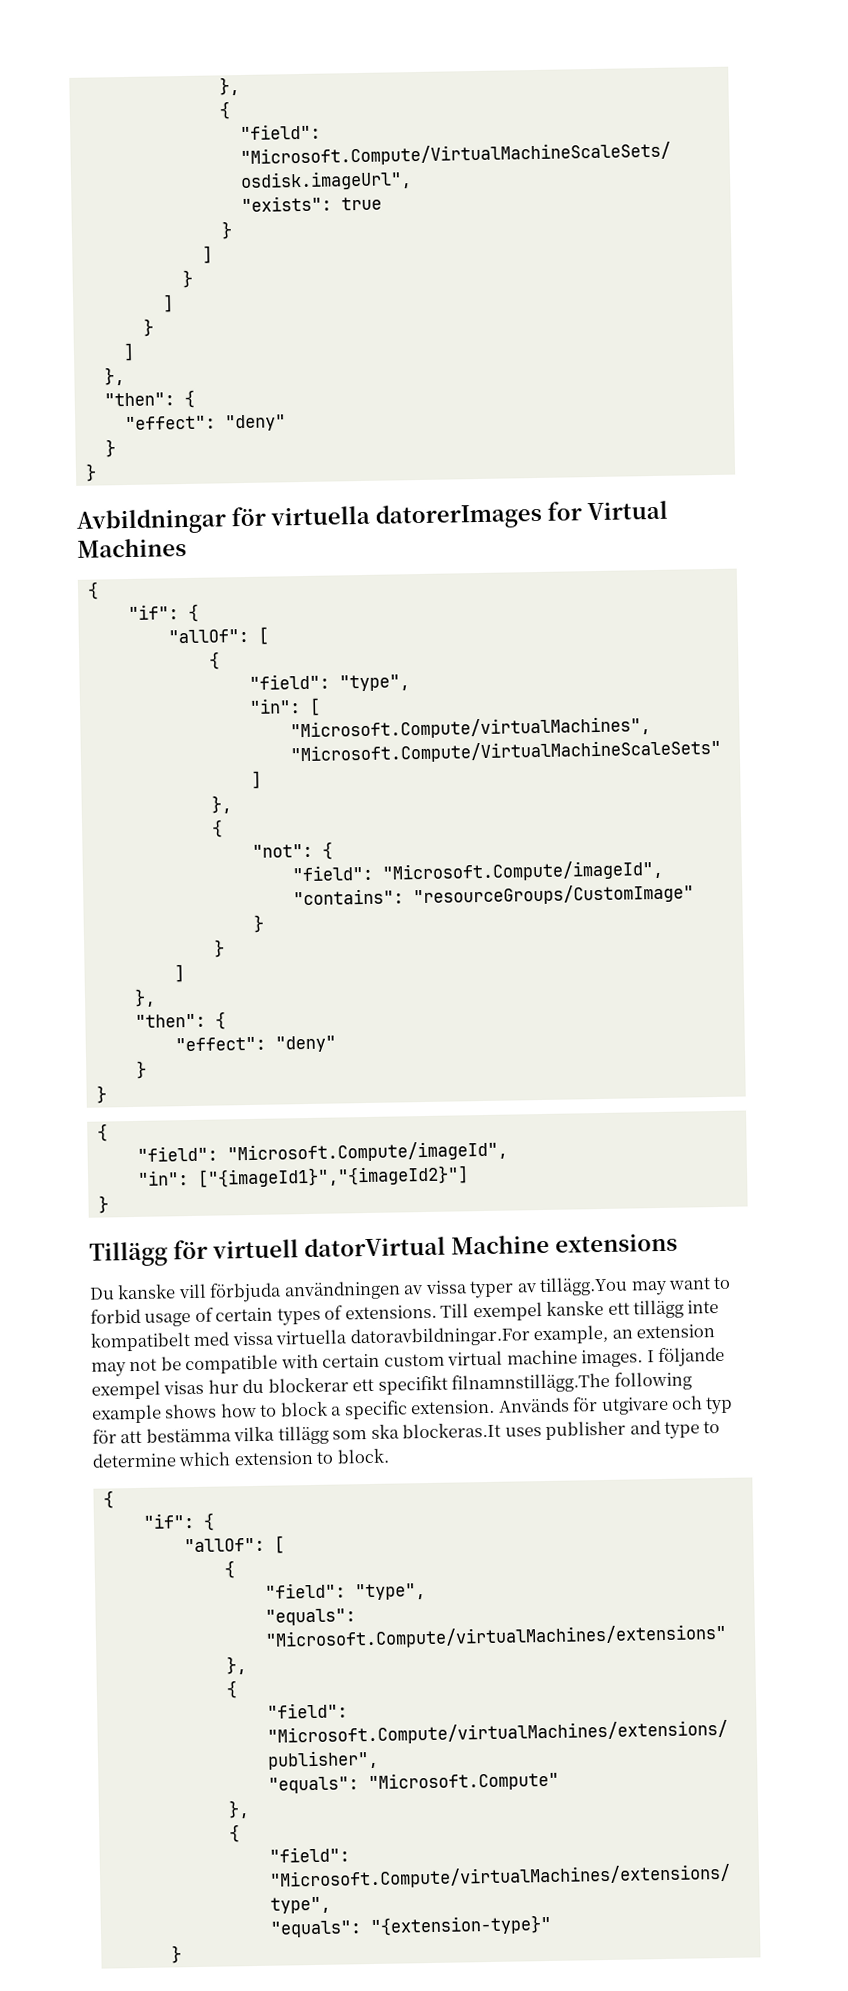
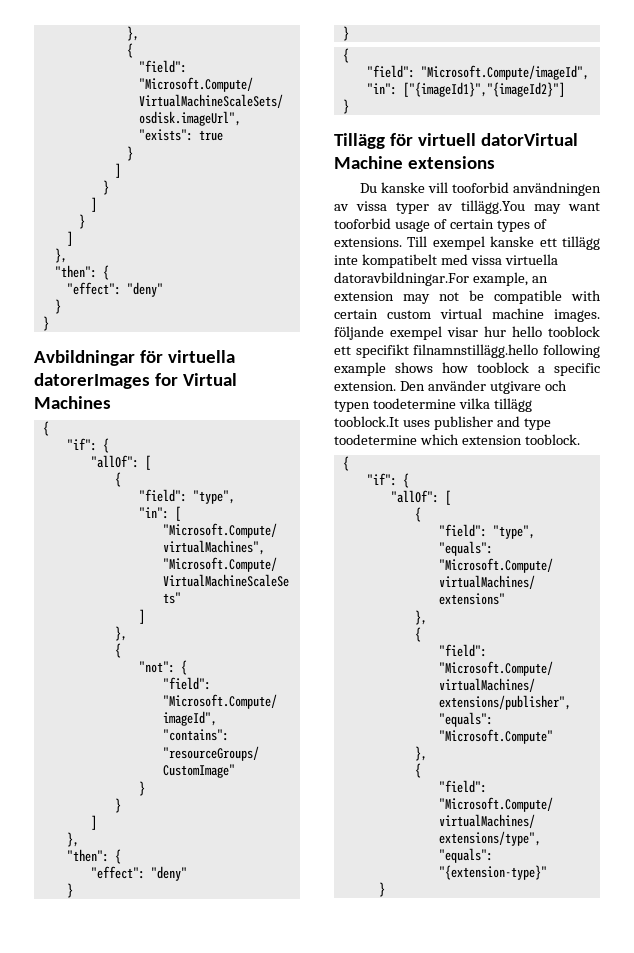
- Du kanske vill förbjuda användningen av vissa typer av tillägg.You may want to forbid usage of certain types of extensions.
+ Du kanske vill tooforbid användningen av vissa typer av tillägg.You may want tooforbid usage of certain types of extensions.
- Till exempel kanske ett tillägg inte kompatibelt med vissa virtuella datoravbildningar.For example, an extension may not be compatible with certain custom virtual machine images. I följande exempel visas hur du blockerar ett specifikt filnamnstillägg.The following example shows how to block a specific extension.
+ Till exempel kanske ett tillägg inte kompatibelt med vissa virtuella datoravbildningar.For example, an extension may not be compatible with certain custom virtual machine images. följande exempel visar hur hello tooblock ett specifikt filnamnstillägg.hello following example shows how tooblock a specific extension.
- Används för utgivare och typ för att bestämma vilka tillägg som ska blockeras.It uses publisher and type to determine which extension to block.
+ Den använder utgivare och typen toodetermine vilka tillägg tooblock.It uses publisher and type toodetermine which extension tooblock.

